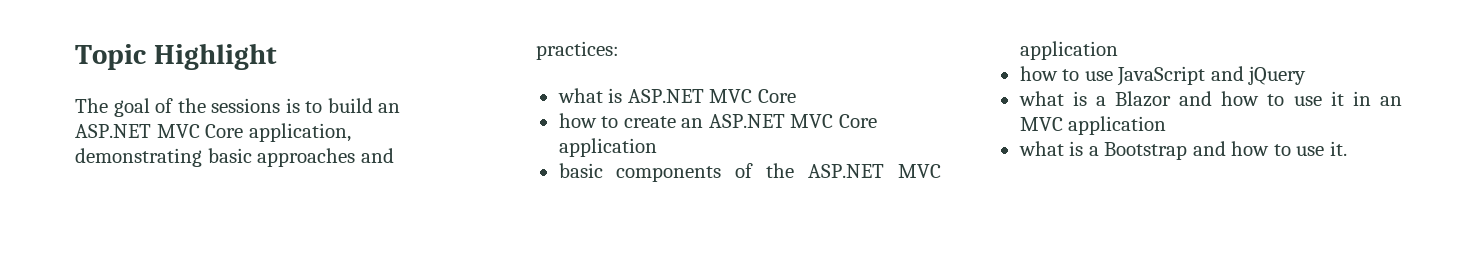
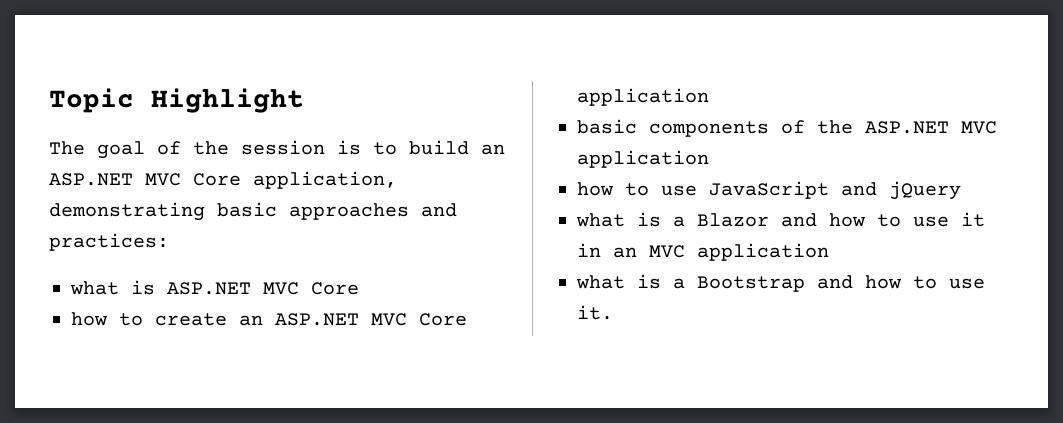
- The goal of the sessions is to build an ASP.NET MVC Core application, demonstrating basic approaches and practices:
+ The goal of the session is to build an ASP.NET MVC Core application, demonstrating basic approaches and practices:

